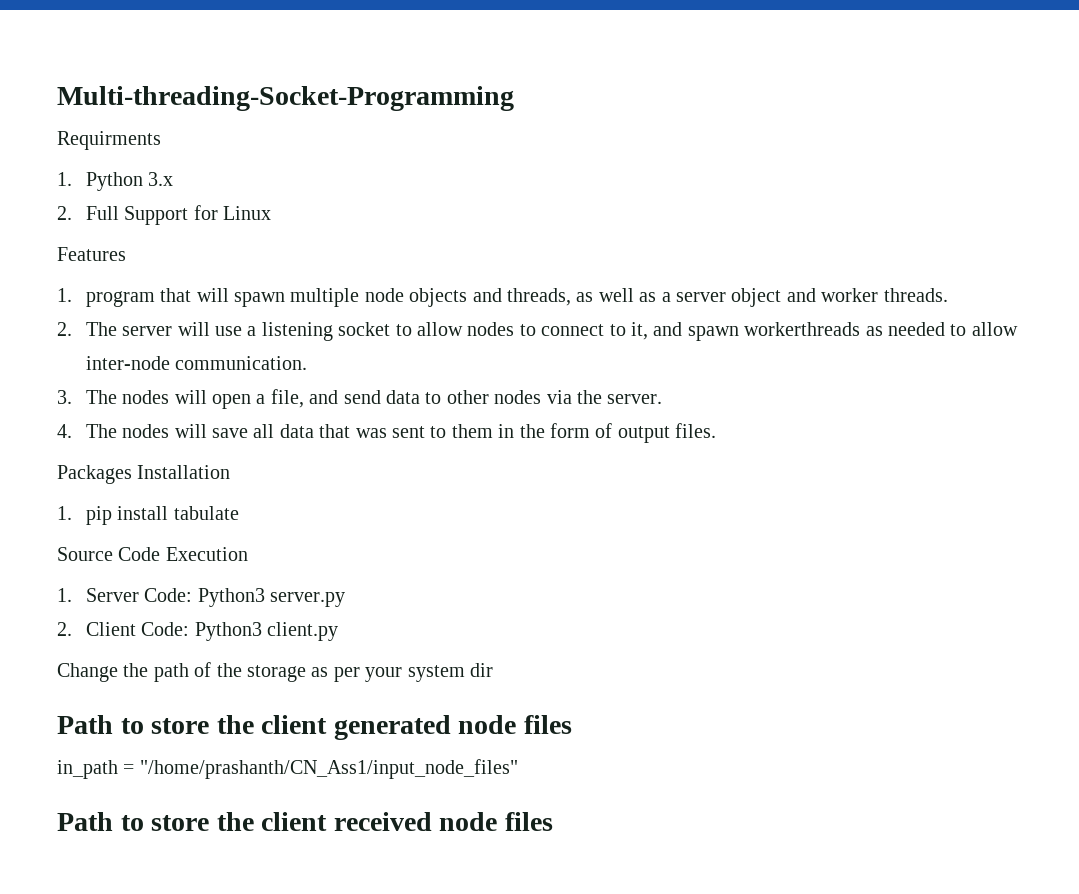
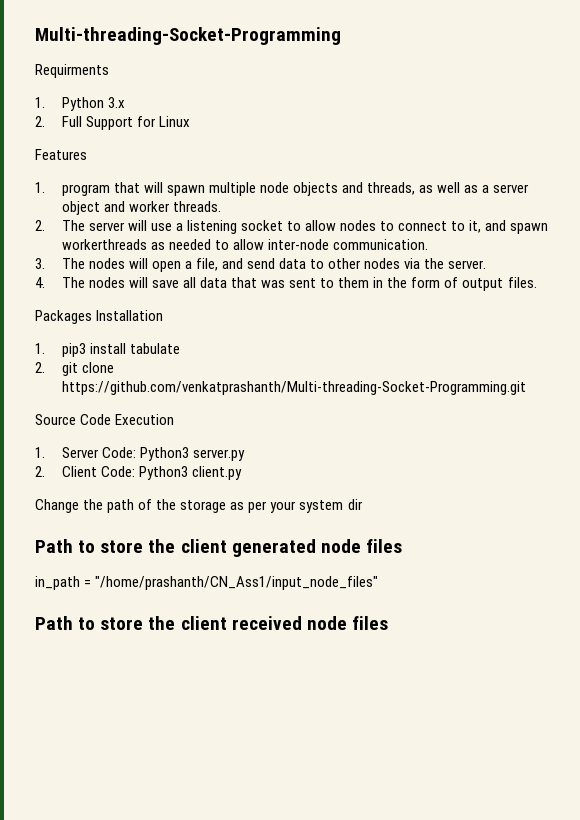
- 1. pip install tabulate
+ 1. pip3 install tabulate
+ 2. git clone https://github.com/venkatprashanth/Multi-threading-Socket-Programming.git

